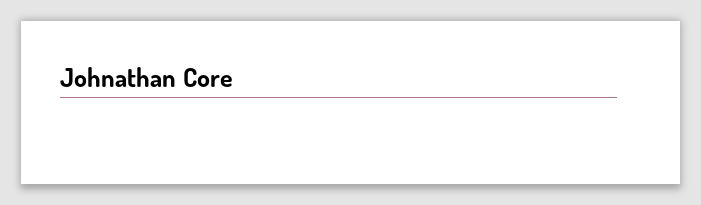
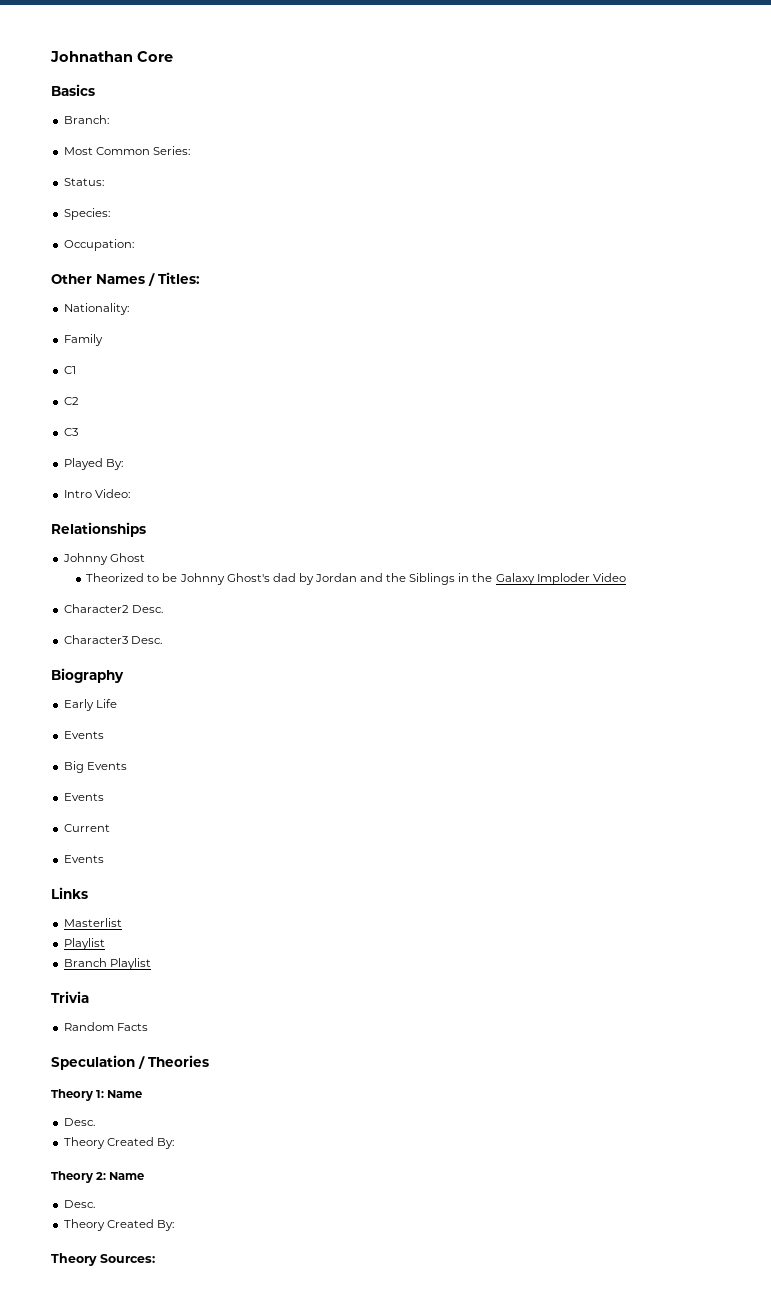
+ Basics
+ Branch:
+ Most Common Series:
+ Status:
+ Species:
+ Occupation:
+ Other Names / Titles:
+ Nationality:
+ Family
+ C1
+ C2
+ C3
+ Played By:
+ Intro Video:
+ Relationships
+ Johnny Ghost
+ Theorized to be Johnny Ghost's dad by Jordan and the Siblings in the Galaxy Imploder Video
+ Character2 Desc.
+ Character3 Desc.
+ Biography
+ Early Life
+ Events
+ Big Events
+ Events
+ Current
+ Events
+ Links
+ Masterlist
+ Playlist
+ Branch Playlist
+ Trivia
+ Random Facts
+ Speculation / Theories
+ Theory 1: Name
+ Desc.
+ Theory Created By:
+ Theory 2: Name
+ Desc.
+ Theory Created By:
+ Theory Sources:

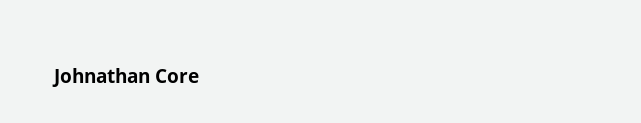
- Basics
- Branch:
- Most Common Series:
- Status:
- Species:
- Occupation:
- Other Names / Titles:
- Nationality:
- Family
- C1
- C2
- C3
- Played By:
- Intro Video:
- Relationships
- Johnny Ghost
- Theorized to be Johnny Ghost's dad by Jordan and the Siblings in the Galaxy Imploder Video
- Character2 Desc.
- Character3 Desc.
- Biography
- Early Life
- Events
- Big Events
- Events
- Current
- Events
- Links
- Masterlist
- Playlist
- Branch Playlist
- Trivia
- Random Facts
- Speculation / Theories
- Theory 1: Name
- Desc.
- Theory Created By:
- Theory 2: Name
- Desc.
- Theory Created By:
- Theory Sources:

